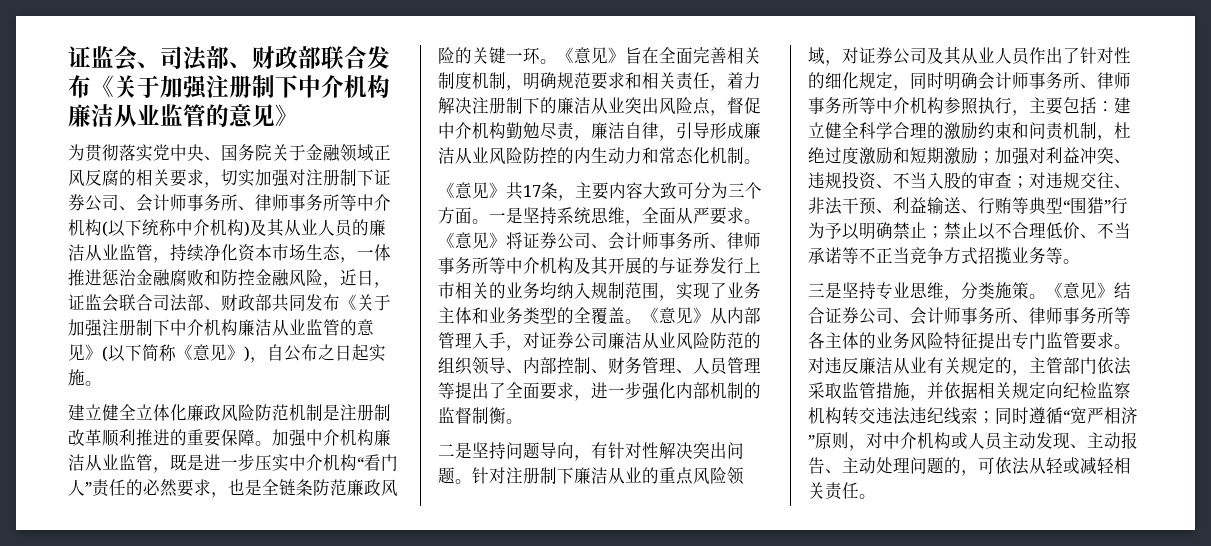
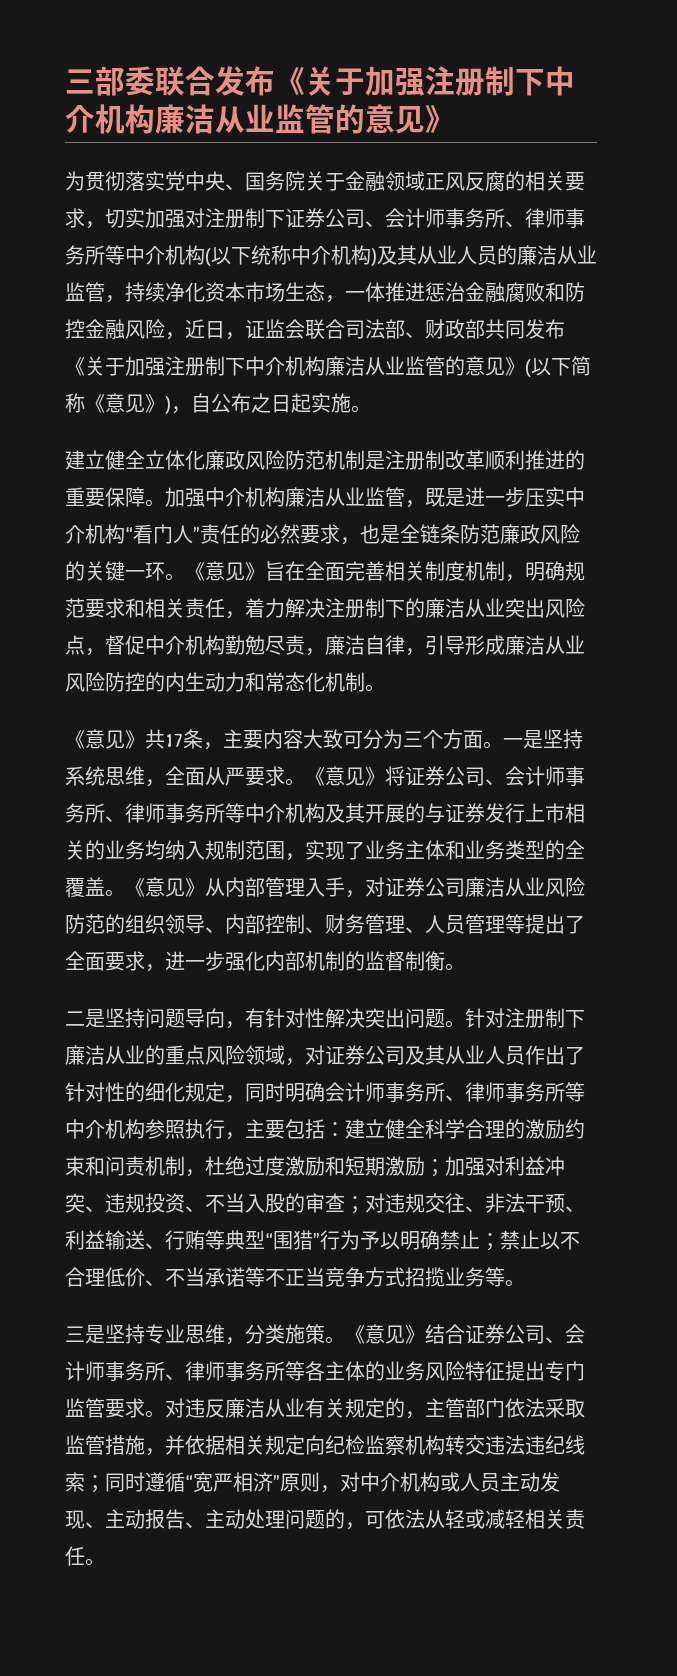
- 证监会、司法部、财政部联合发布《关于加强注册制下中介机构廉洁从业监管的意见》
+ 三部委联合发布《关于加强注册制下中介机构廉洁从业监管的意见》

